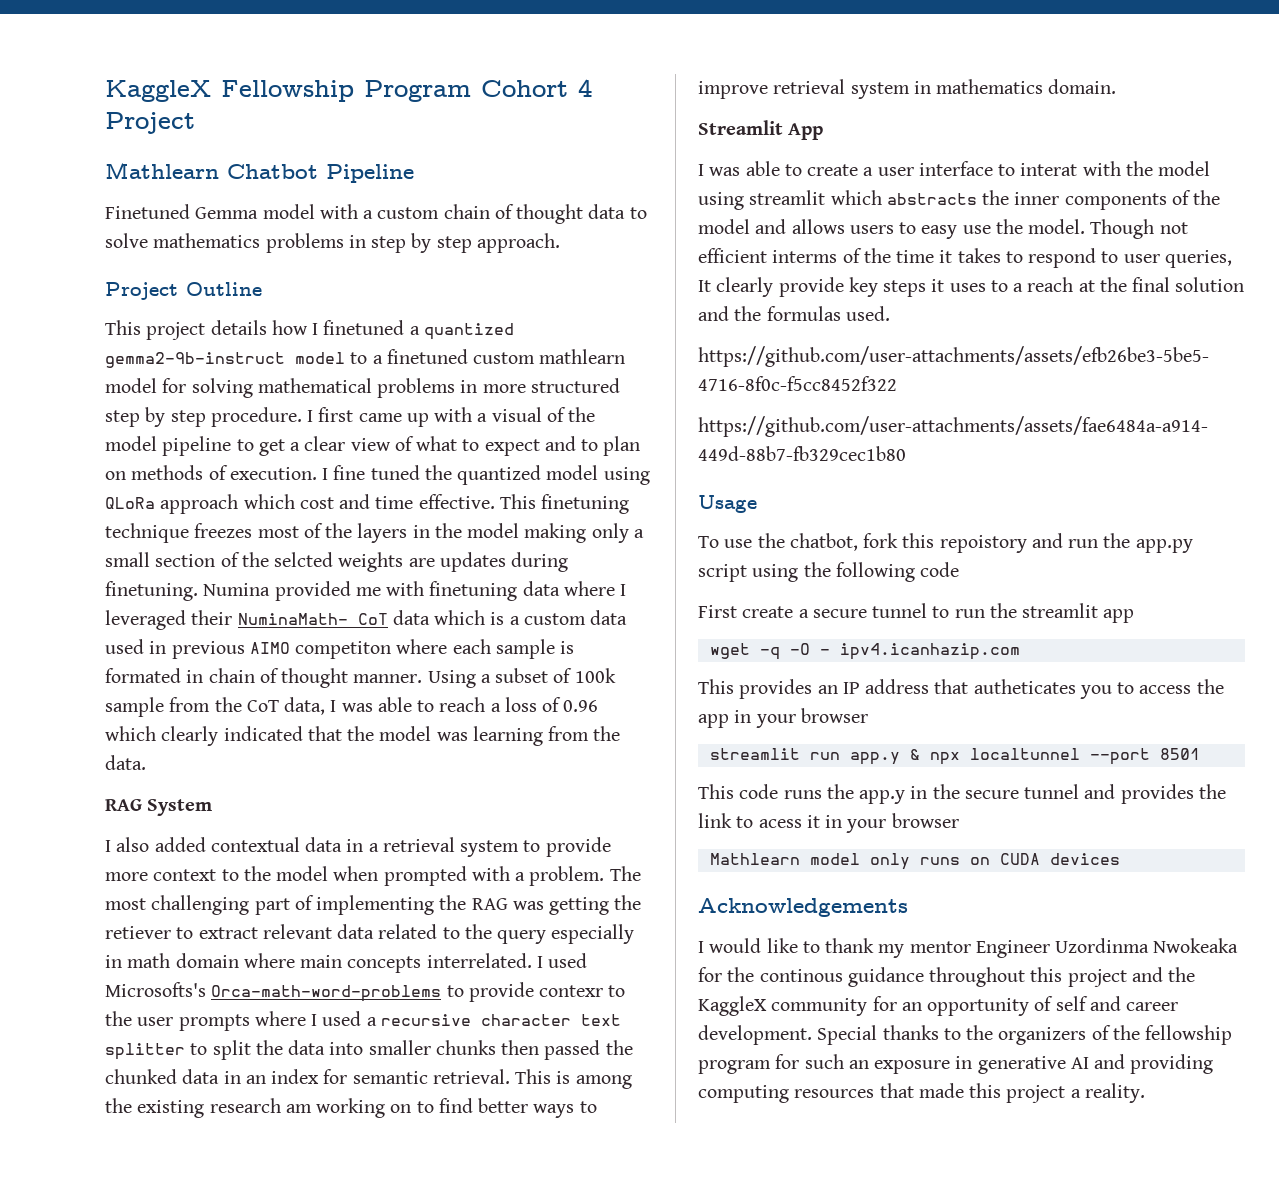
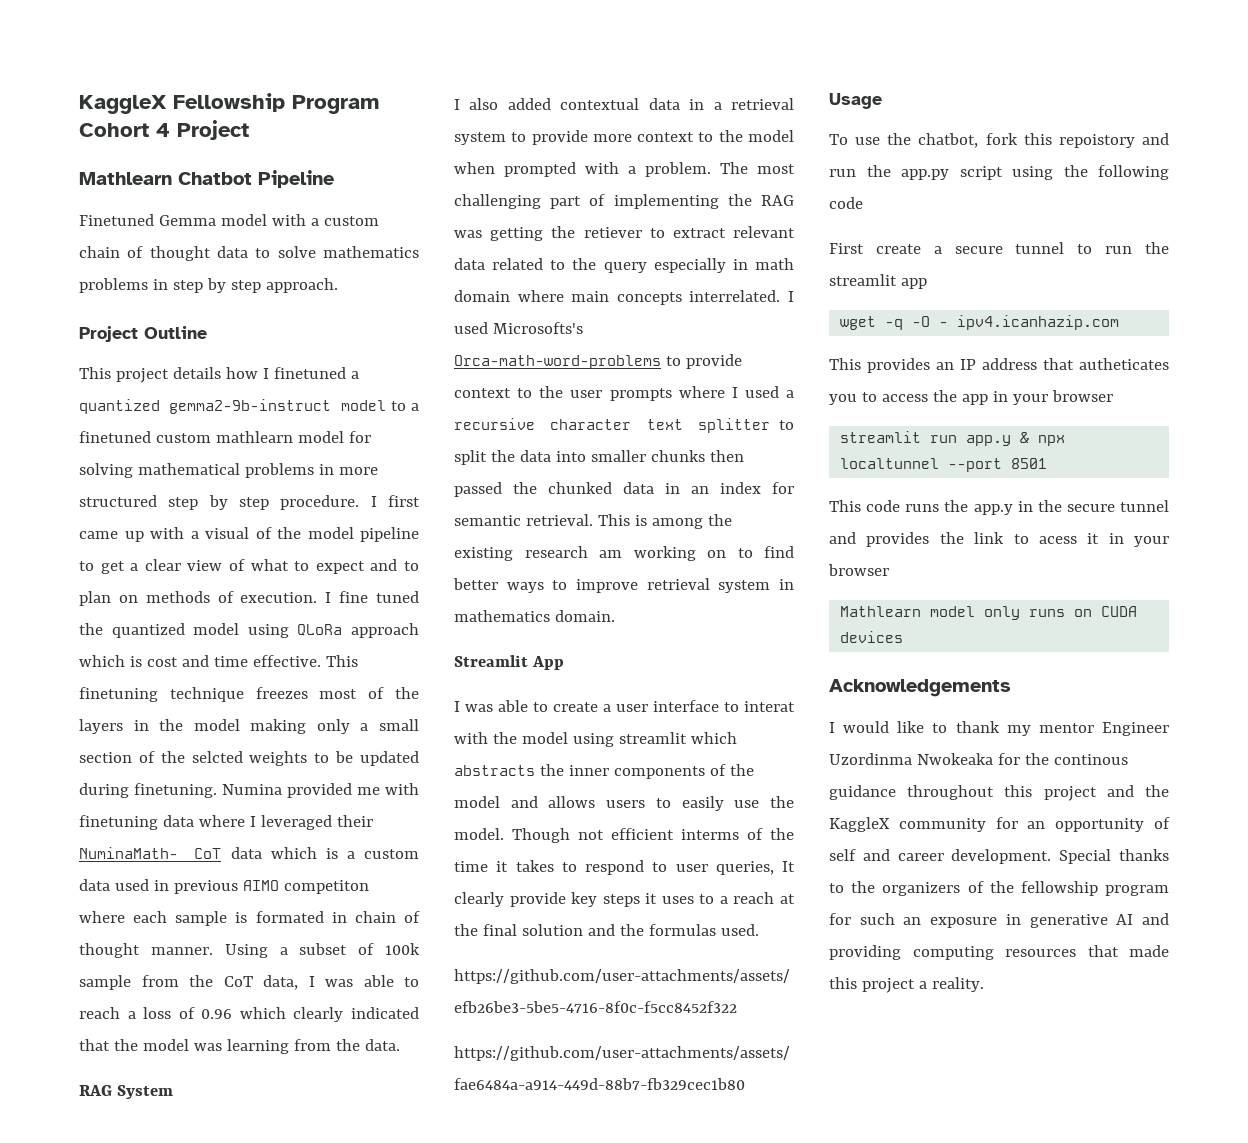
- I fine tuned the quantized model using QLoRa approach which cost and time effective.
+ I fine tuned the quantized model using QLoRa approach which is cost and time effective.
- This finetuning technique freezes most of the layers in the model making only a small section of the selcted weights are updates during finetuning.
+ This finetuning technique freezes most of the layers in the model making only a small section of the selcted weights to be updated during finetuning.
- I used Microsofts's Orca-math-word-problems to provide contexr to the user prompts where I used a recursive character text splitter to split the data into smaller chunks then passed the chunked data in an index for semantic retrieval.
+ I used Microsofts's Orca-math-word-problems to provide context to the user prompts where I used a recursive character text splitter to split the data into smaller chunks then passed the chunked data in an index for semantic retrieval.
- I was able to create a user interface to interat with the model using streamlit which abstracts the inner components of the model and allows users to easy use the model.
+ I was able to create a user interface to interat with the model using streamlit which abstracts the inner components of the model and allows users to easily use the model.

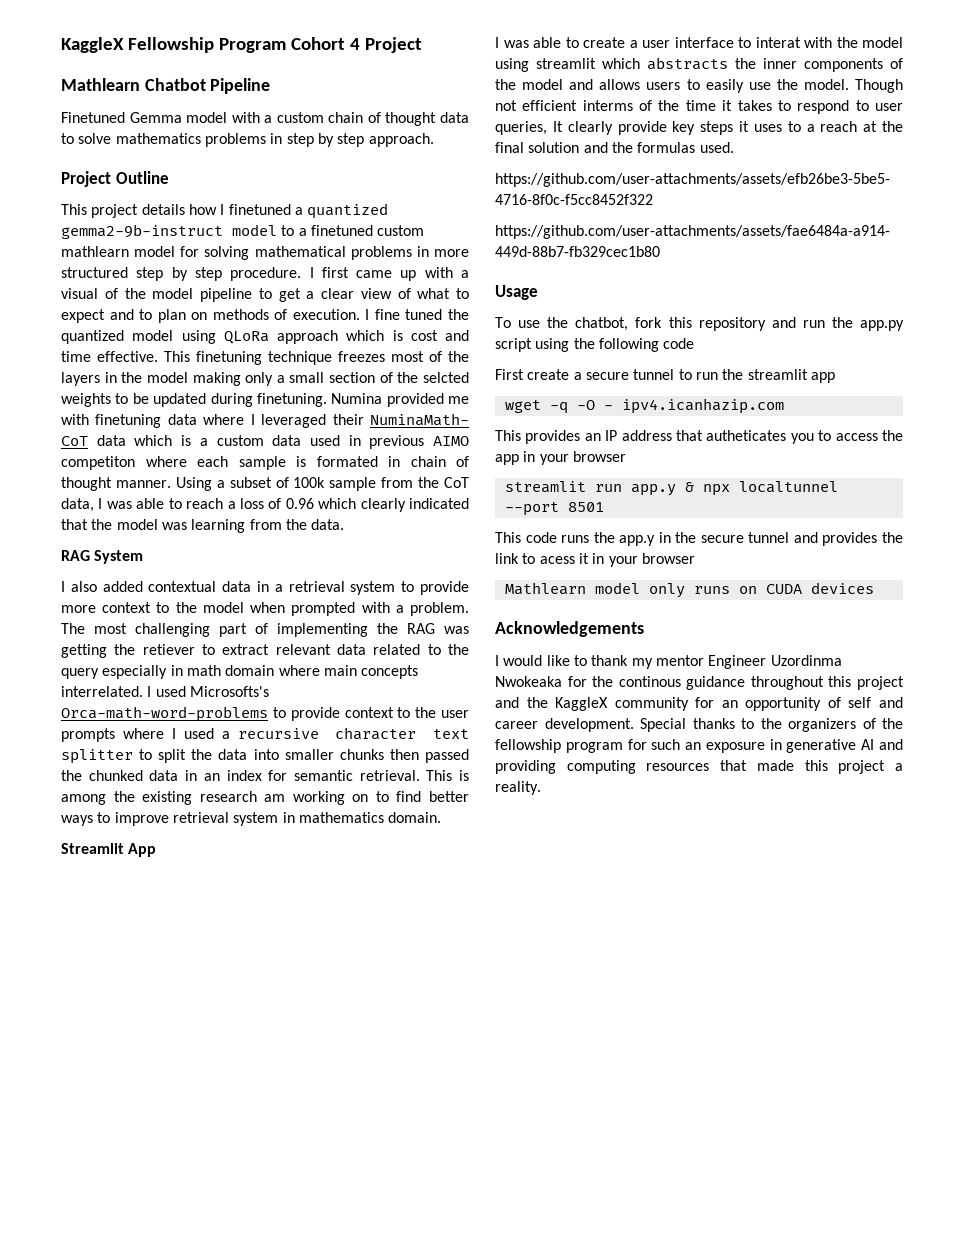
- To use the chatbot, fork this repoistory and run the app.py script using the following code
+ To use the chatbot, fork this repository and run the app.py script using the following code

